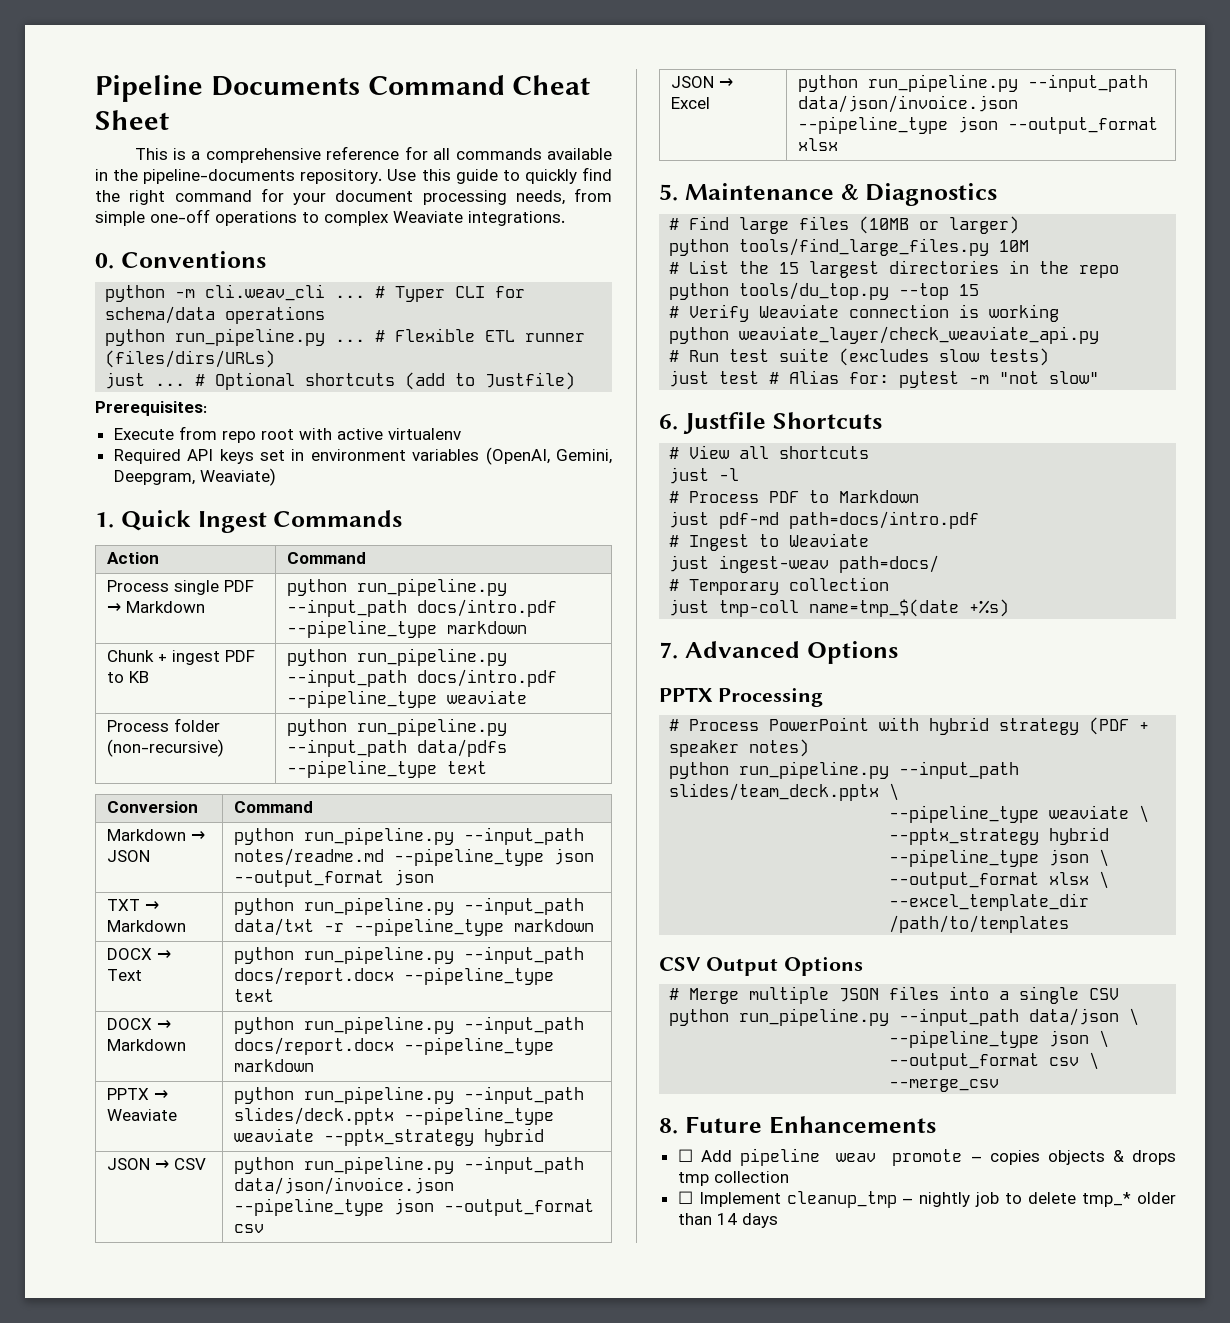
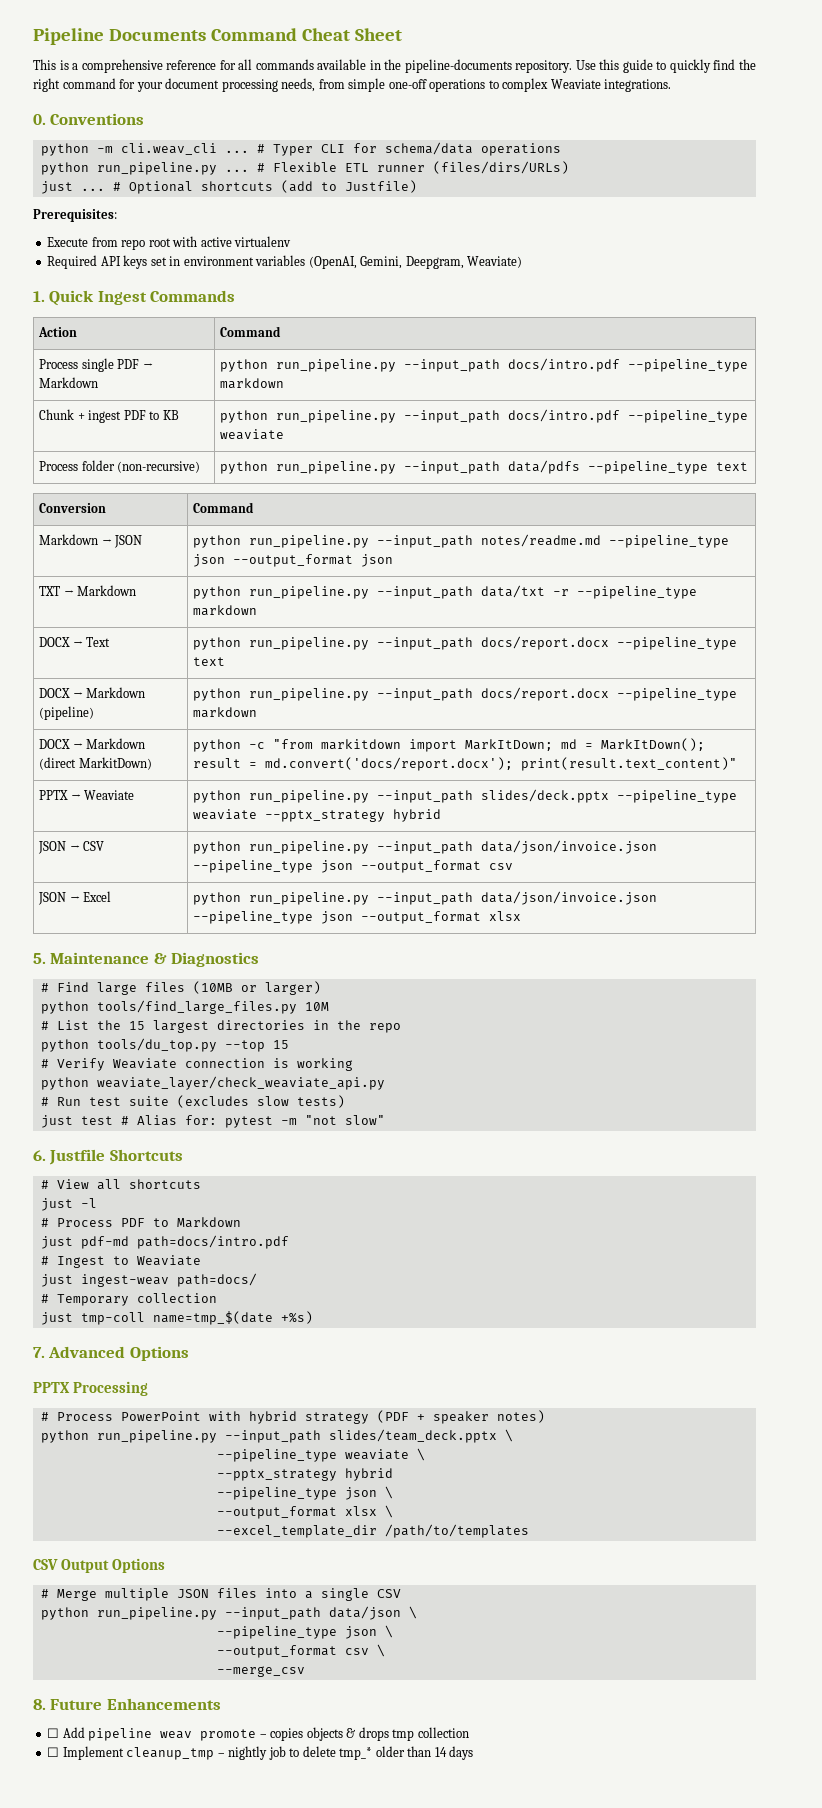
- DOCX → Markdown | python run_pipeline.py --input_path docs/report.docx --pipeline_type markdown
+ DOCX → Markdown (pipeline) | python run_pipeline.py --input_path docs/report.docx --pipeline_type markdown
+ DOCX → Markdown (direct MarkitDown) | python -c "from markitdown import MarkItDown; md = MarkItDown(); result = md.convert('docs/report.docx'); print(result.text_content)"

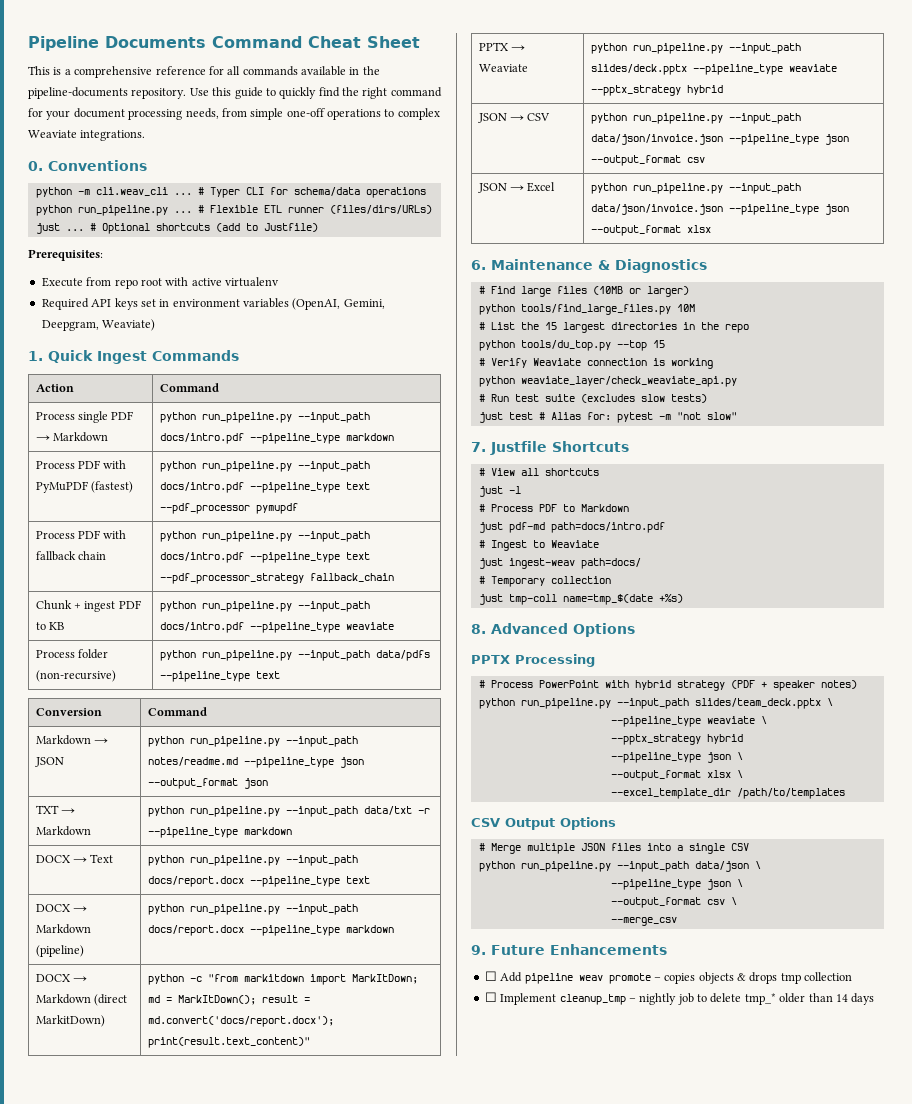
+ Process PDF with PyMuPDF (fastest) | python run_pipeline.py --input_path docs/intro.pdf --pipeline_type text --pdf_processor pymupdf
+ Process PDF with fallback chain | python run_pipeline.py --input_path docs/intro.pdf --pipeline_type text --pdf_processor_strategy fallback_chain
- 5. Maintenance & Diagnostics
+ 6. Maintenance & Diagnostics
- 6. Justfile Shortcuts
+ 7. Justfile Shortcuts
- 7. Advanced Options
+ 8. Advanced Options
- 8. Future Enhancements
+ 9. Future Enhancements

